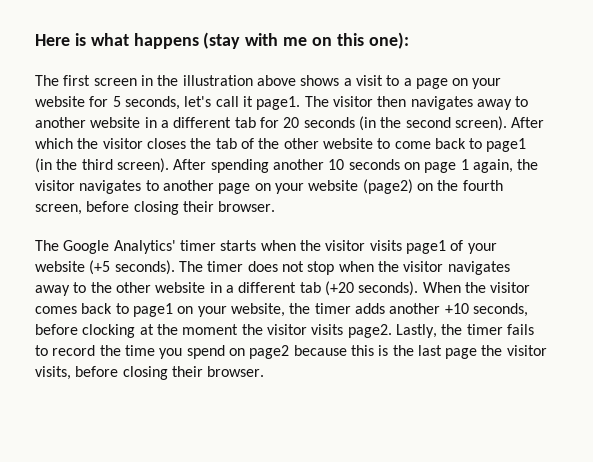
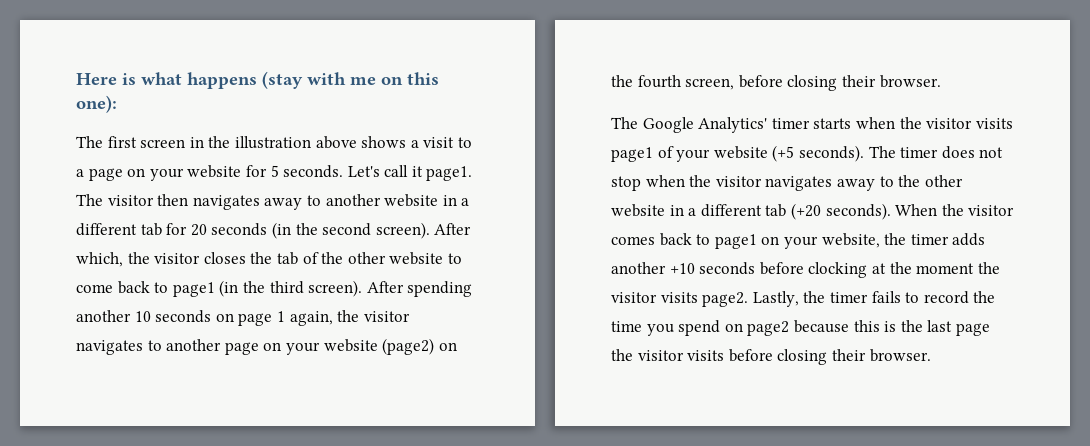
- The first screen in the illustration above shows a visit to a page on your website for 5 seconds, let's call it page1.
+ The first screen in the illustration above shows a visit to a page on your website for 5 seconds. Let's call it page1.
- After which the visitor closes the tab of the other website to come back to page1 (in the third screen).
+ After which, the visitor closes the tab of the other website to come back to page1 (in the third screen).
- When the visitor comes back to page1 on your website, the timer adds another +10 seconds, before clocking at the moment the visitor visits page2.
+ When the visitor comes back to page1 on your website, the timer adds another +10 seconds before clocking at the moment the visitor visits page2.
- Lastly, the timer fails to record the time you spend on page2 because this is the last page the visitor visits, before closing their browser.
+ Lastly, the timer fails to record the time you spend on page2 because this is the last page the visitor visits before closing their browser.

